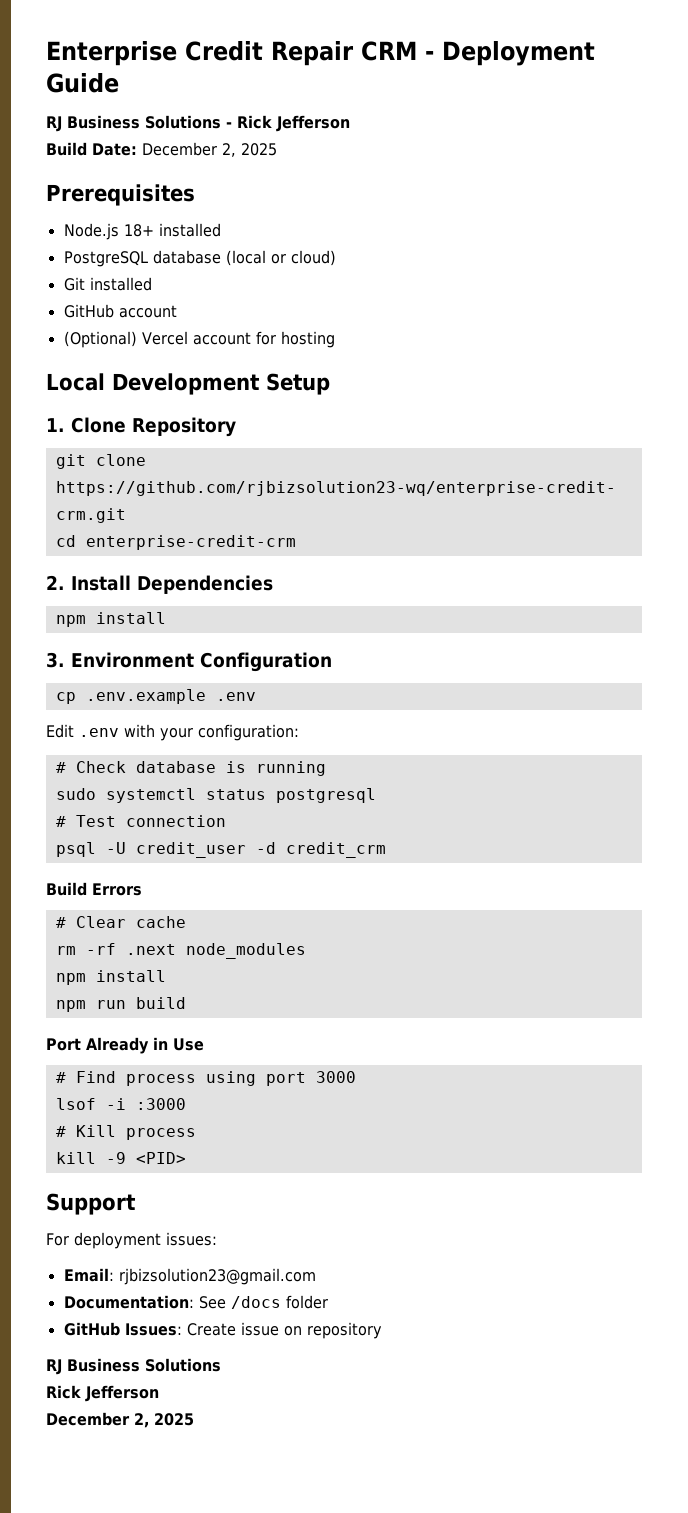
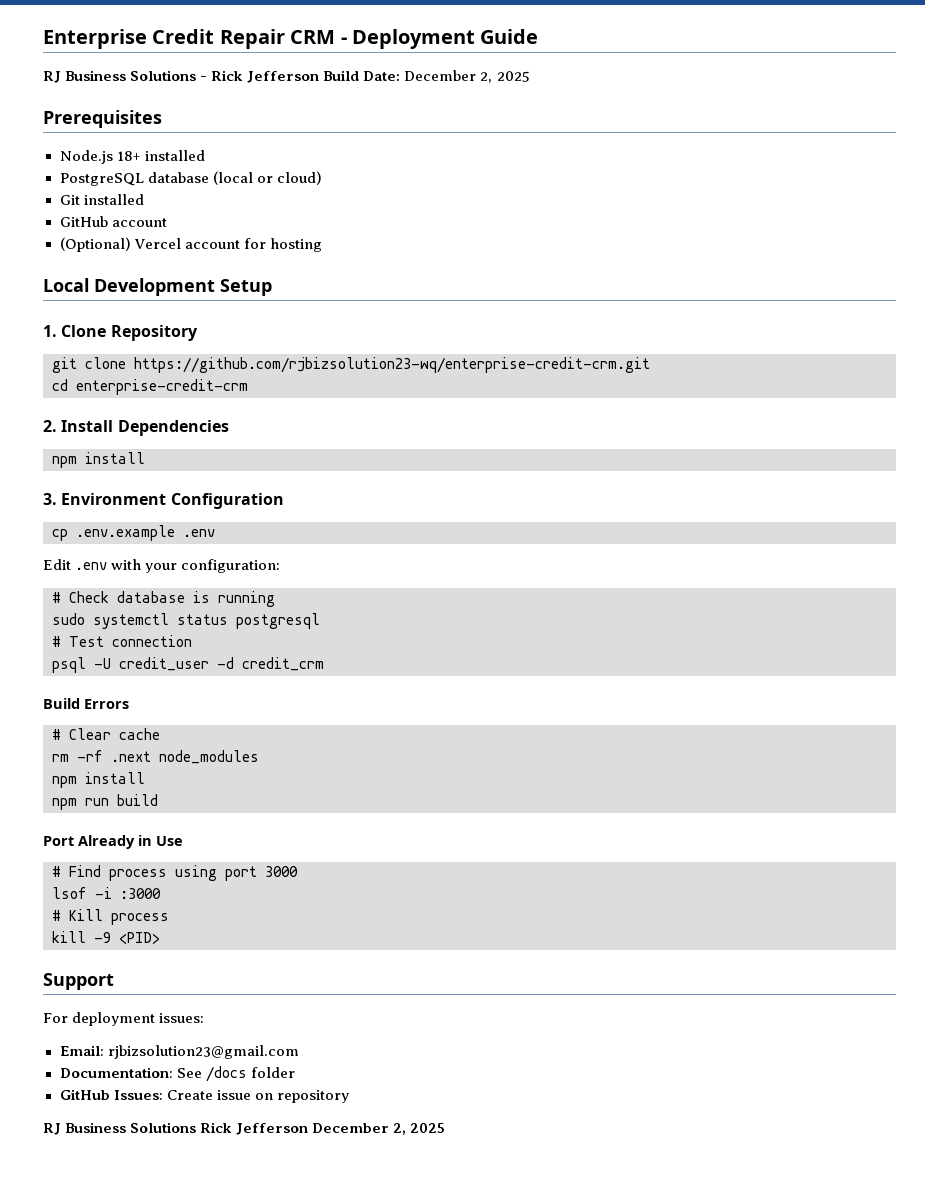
- RJ Business Solutions - Rick Jefferson
- Build Date: December 2, 2025
+ RJ Business Solutions - Rick Jefferson Build Date: December 2, 2025
  GitHub Issues: Create issue on repository
- RJ Business Solutions
- Rick Jefferson
- December 2, 2025
+ RJ Business Solutions Rick Jefferson December 2, 2025

